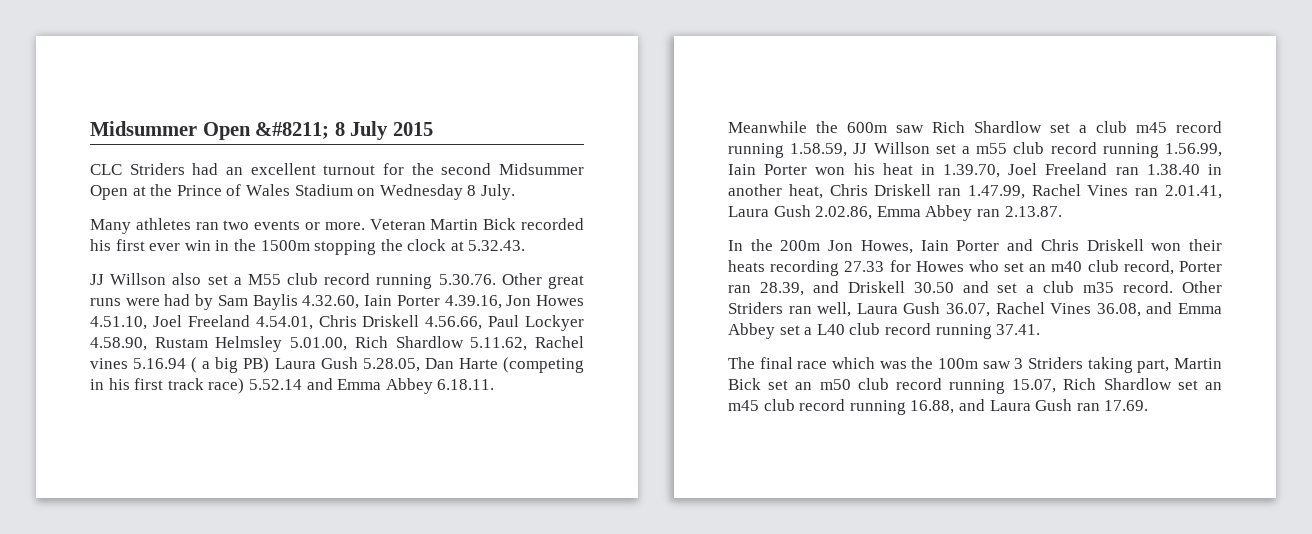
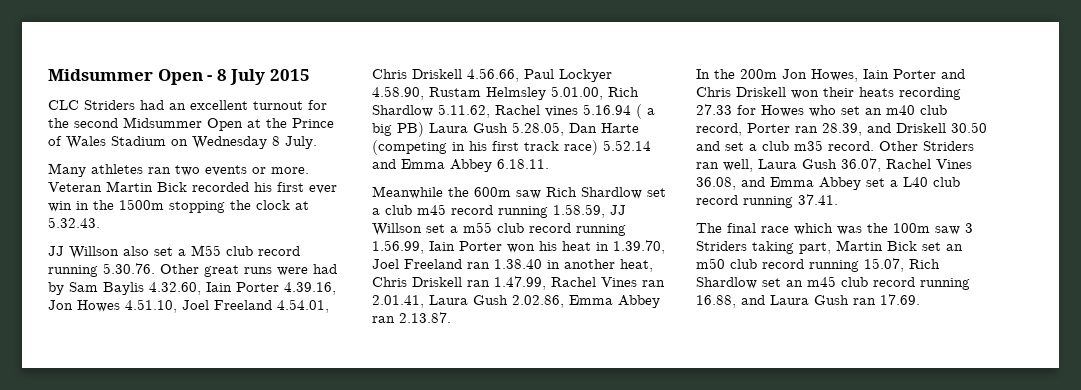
- Midsummer Open &#8211; 8 July 2015
+ Midsummer Open - 8 July 2015

